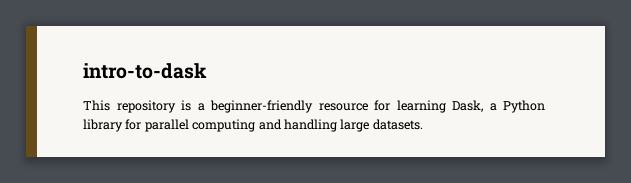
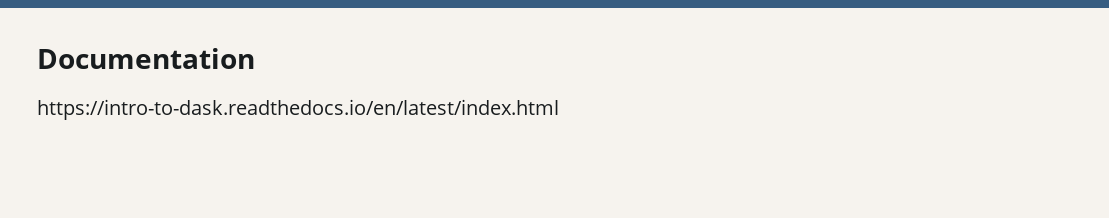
- intro-to-dask
- This repository is a beginner-friendly resource for learning Dask, a Python library for parallel computing and handling large datasets.
+ Documentation
+ https://intro-to-dask.readthedocs.io/en/latest/index.html

